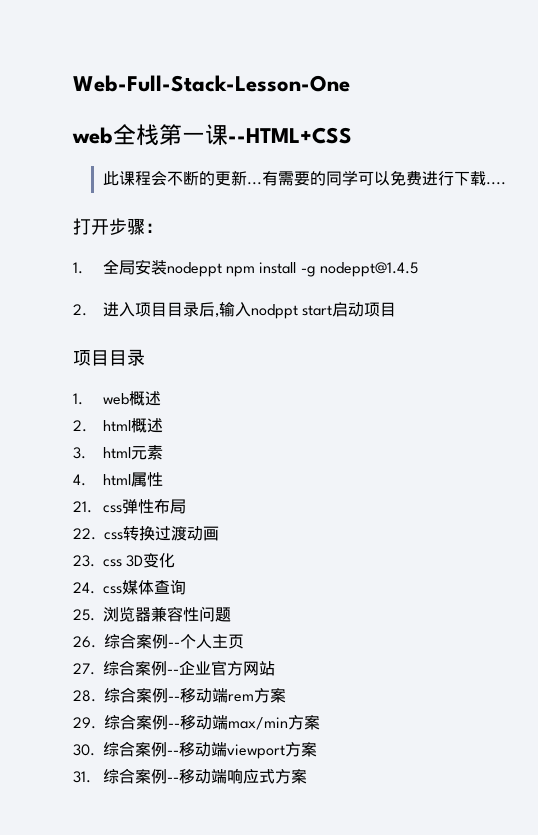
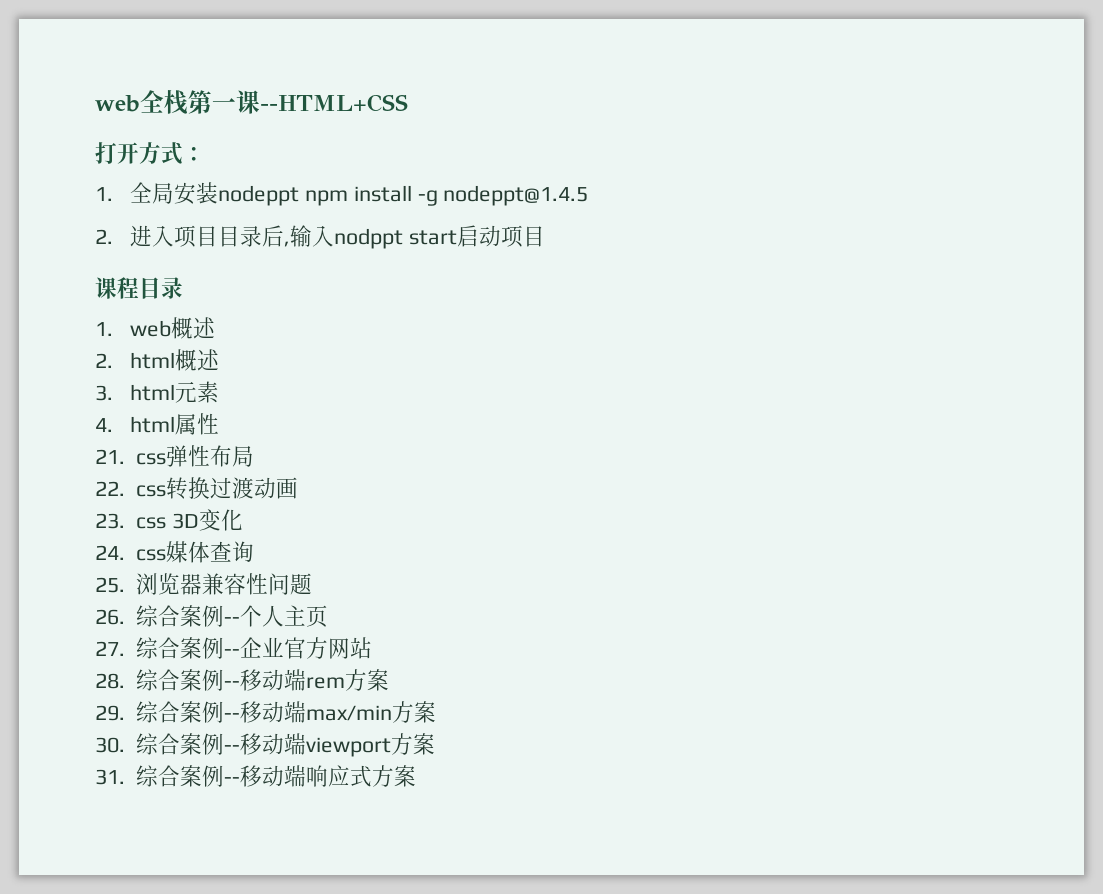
- Web-Full-Stack-Lesson-One
- 此课程会不断的更新...有需要的同学可以免费进行下载....
- 打开步骤：
+ 打开方式：
  2.进入项目目录后,输入nodppt start启动项目
- 项目目录
+ 课程目录

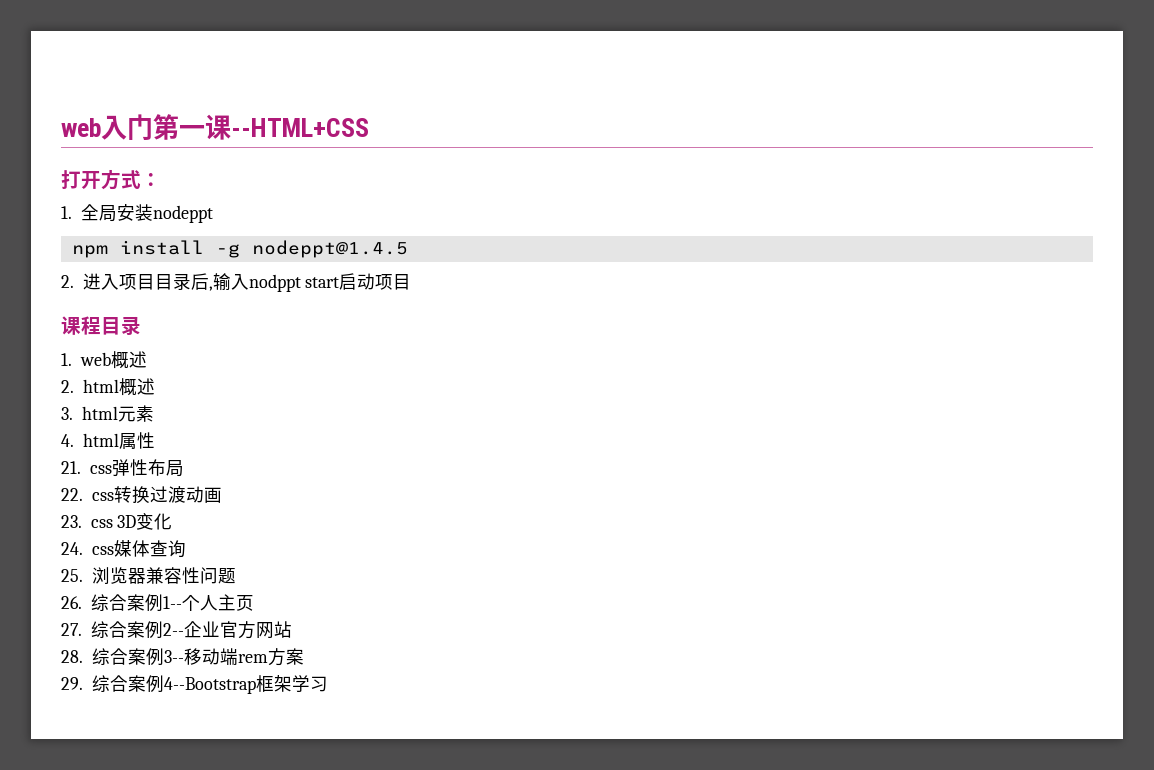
- web全栈第一课--HTML+CSS
+ web入门第一课--HTML+CSS
- 1.全局安装nodeppt npm install -g nodeppt@1.4.5
+ 1.全局安装nodeppt
+ npm install -g nodeppt@1.4.5
- 26.综合案例--个人主页
+ 26.综合案例1--个人主页
- 27.综合案例--企业官方网站
+ 27.综合案例2--企业官方网站
- 28.综合案例--移动端rem方案
+ 28.综合案例3--移动端rem方案
- 29.综合案例--移动端max/min方案
- 30.综合案例--移动端viewport方案
- 31.综合案例--移动端响应式方案
+ 29.综合案例4--Bootstrap框架学习

